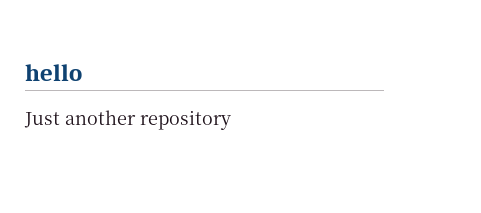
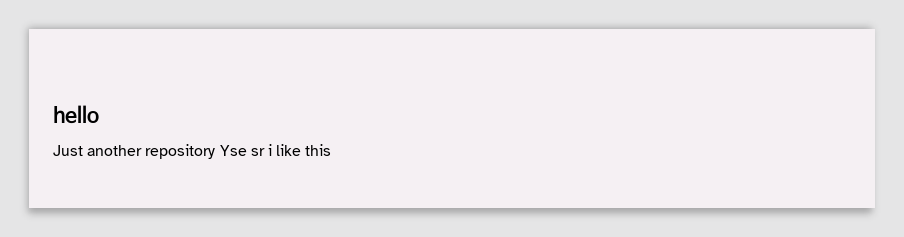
- Just another repository
+ Just another repository Yse sr i like this

